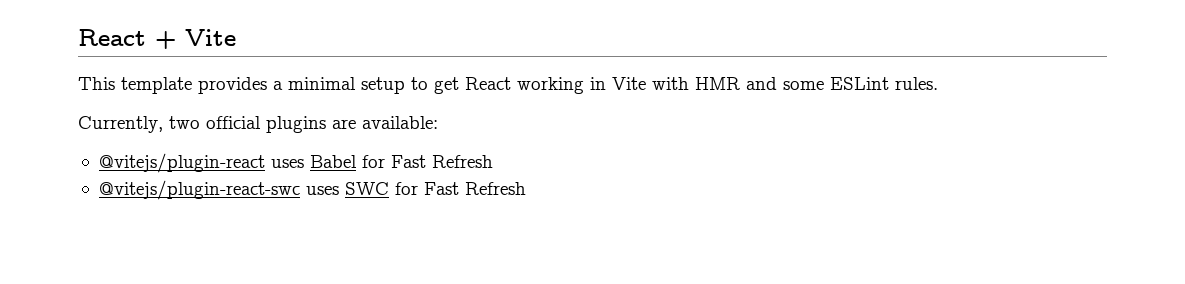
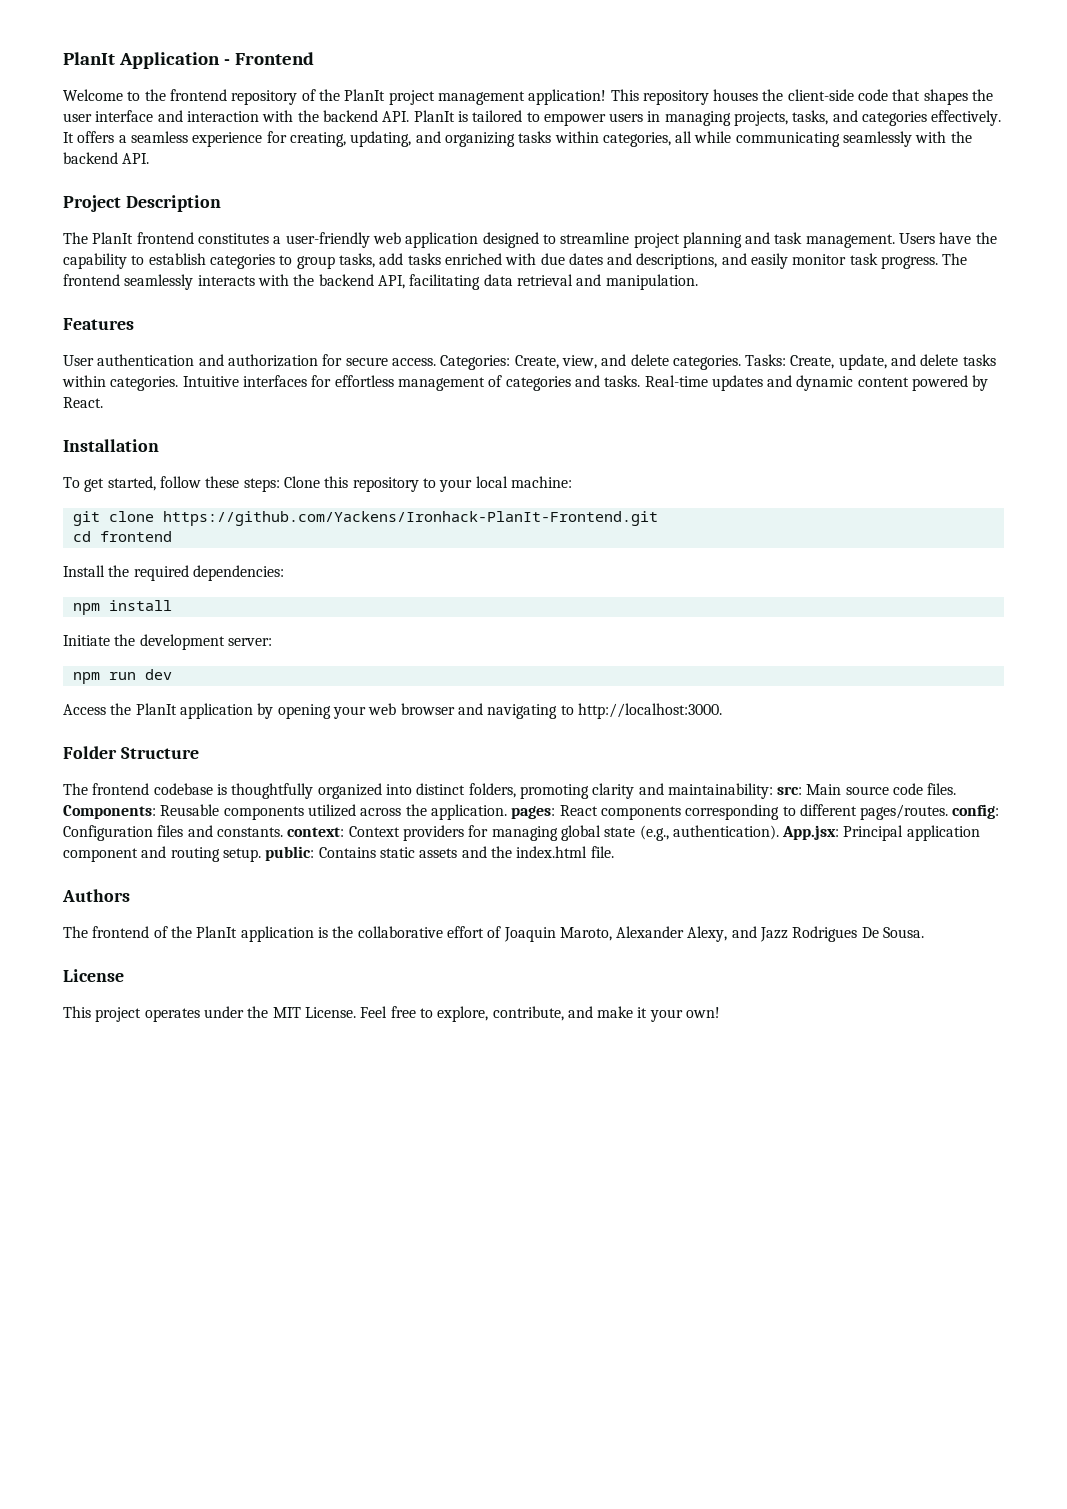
- React + Vite
- This template provides a minimal setup to get React working in Vite with HMR and some ESLint rules.
- Currently, two official plugins are available:
- @vitejs/plugin-react uses Babel for Fast Refresh
- @vitejs/plugin-react-swc uses SWC for Fast Refresh
+ PlanIt Application - Frontend
+ Welcome to the frontend repository of the PlanIt project management application! This repository houses the client-side code that shapes the user interface and interaction with the backend API. PlanIt is tailored to empower users in managing projects, tasks, and categories effectively. It offers a seamless experience for creating, updating, and organizing tasks within categories, all while communicating seamlessly with the backend API.
+ Project Description
+ The PlanIt frontend constitutes a user-friendly web application designed to streamline project planning and task management. Users have the capability to establish categories to group tasks, add tasks enriched with due dates and descriptions, and easily monitor task progress. The frontend seamlessly interacts with the backend API, facilitating data retrieval and manipulation.
+ Features
+ User authentication and authorization for secure access. Categories: Create, view, and delete categories. Tasks: Create, update, and delete tasks within categories. Intuitive interfaces for effortless management of categories and tasks. Real-time updates and dynamic content powered by React.
+ Installation
+ To get started, follow these steps: Clone this repository to your local machine:
+ git clone https://github.com/Yackens/Ironhack-PlanIt-Frontend.git
+ cd frontend
+ Install the required dependencies:
+ npm install
+ Initiate the development server:
+ npm run dev
+ Access the PlanIt application by opening your web browser and navigating to http://localhost:3000.
+ Folder Structure
+ The frontend codebase is thoughtfully organized into distinct folders, promoting clarity and maintainability: src: Main source code files. Components: Reusable components utilized across the application. pages: React components corresponding to different pages/routes. config: Configuration files and constants. context: Context providers for managing global state (e.g., authentication). App.jsx: Principal application component and routing setup. public: Contains static assets and the index.html file.
+ Authors
+ The frontend of the PlanIt application is the collaborative effort of Joaquin Maroto, Alexander Alexy, and Jazz Rodrigues De Sousa.
+ License
+ This project operates under the MIT License. Feel free to explore, contribute, and make it your own!

